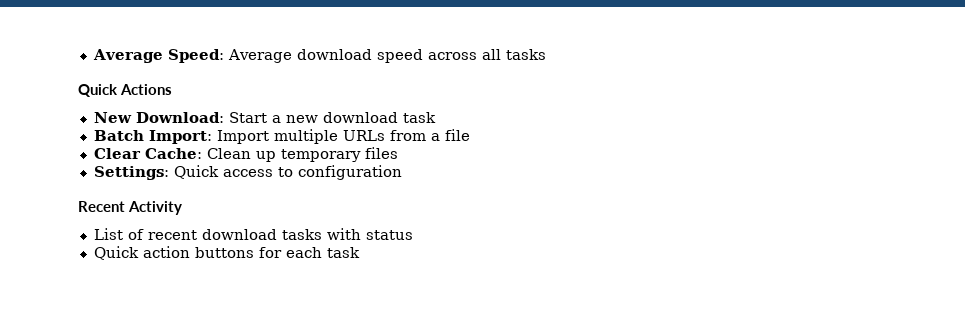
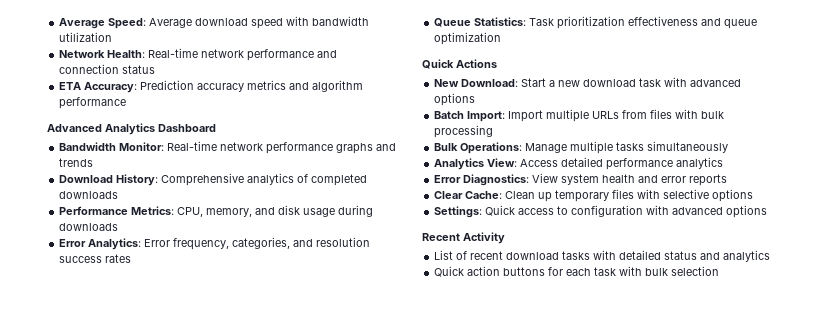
- Average Speed: Average download speed across all tasks
+ Average Speed: Average download speed with bandwidth utilization
+ Network Health: Real-time network performance and connection status
+ ETA Accuracy: Prediction accuracy metrics and algorithm performance
+ Advanced Analytics Dashboard
+ Bandwidth Monitor: Real-time network performance graphs and trends
+ Download History: Comprehensive analytics of completed downloads
+ Performance Metrics: CPU, memory, and disk usage during downloads
+ Error Analytics: Error frequency, categories, and resolution success rates
+ Queue Statistics: Task prioritization effectiveness and queue optimization
- New Download: Start a new download task
+ New Download: Start a new download task with advanced options
- Batch Import: Import multiple URLs from a file
+ Batch Import: Import multiple URLs from files with bulk processing
+ Bulk Operations: Manage multiple tasks simultaneously
+ Analytics View: Access detailed performance analytics
+ Error Diagnostics: View system health and error reports
- Clear Cache: Clean up temporary files
+ Clear Cache: Clean up temporary files with selective options
- Settings: Quick access to configuration
+ Settings: Quick access to configuration with advanced options
- List of recent download tasks with status
+ List of recent download tasks with detailed status and analytics
- Quick action buttons for each task
+ Quick action buttons for each task with bulk selection

